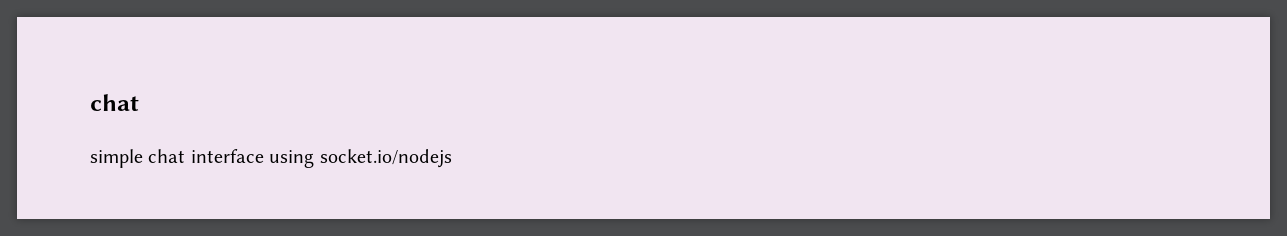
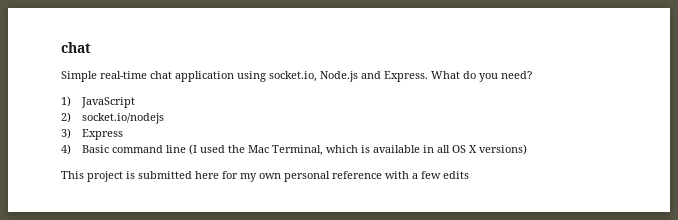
- simple chat interface using socket.io/nodejs
+ Simple real-time chat application using socket.io, Node.js and Express. What do you need?
+ 1) JavaScript
+ 2) socket.io/nodejs
+ 3) Express
+ 4) Basic command line (I used the Mac Terminal, which is available in all OS X versions)
+ This project is submitted here for my own personal reference with a few edits

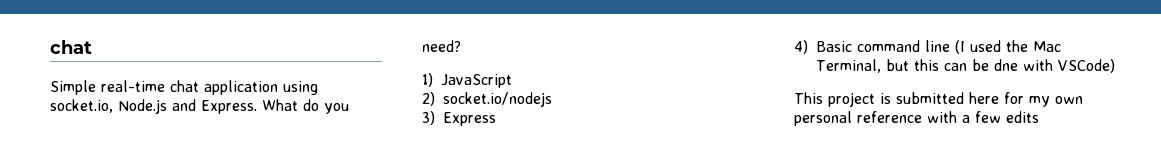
- 4) Basic command line (I used the Mac Terminal, which is available in all OS X versions)
+ 4) Basic command line (I used the Mac Terminal, but this can be dne with VSCode)

